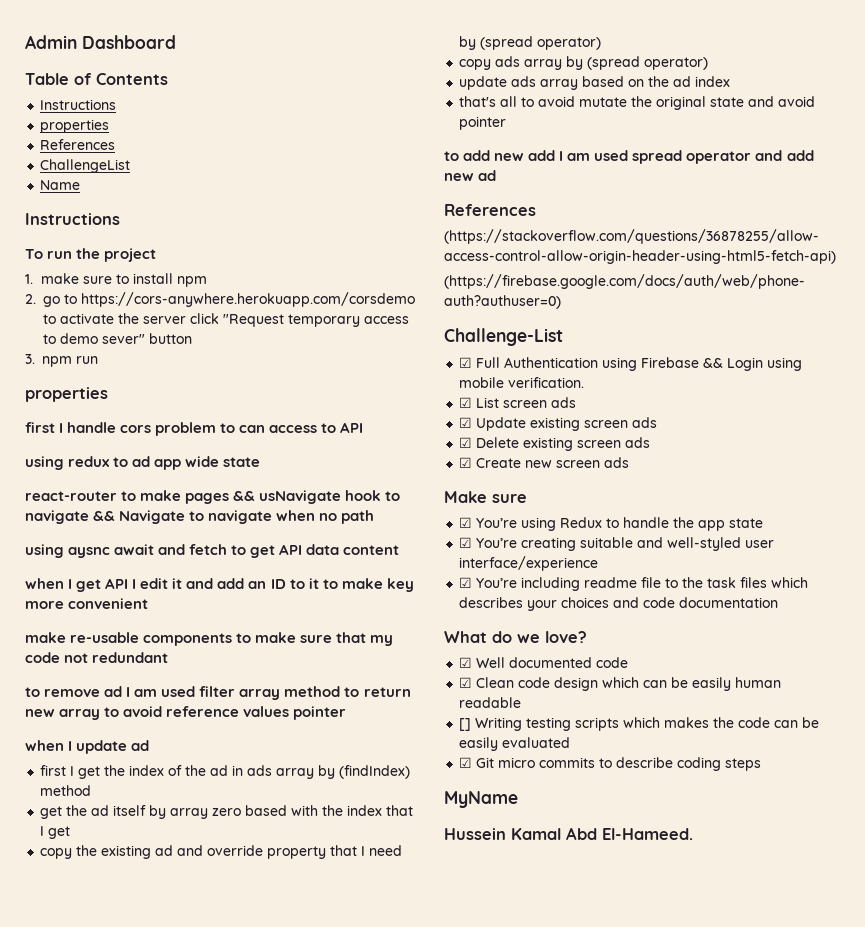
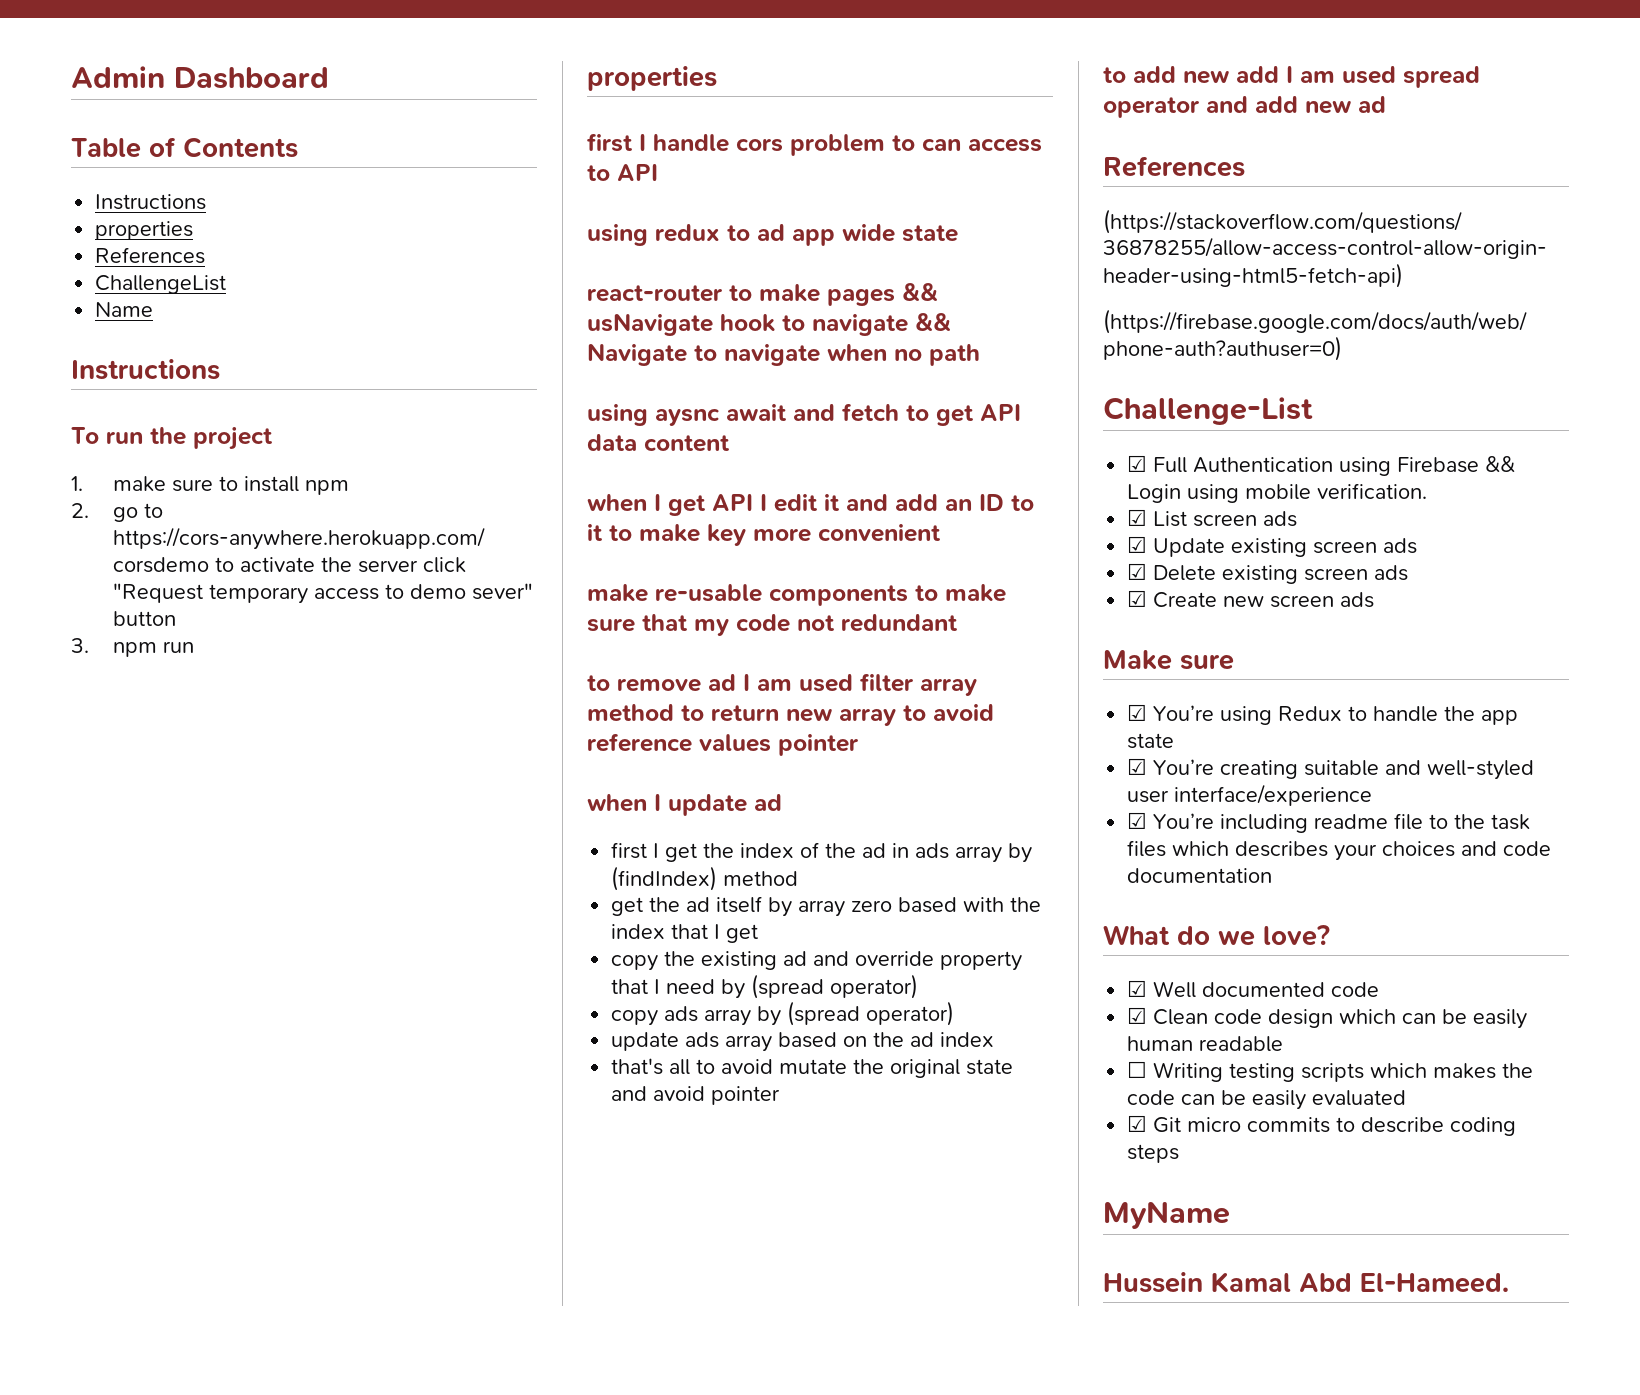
- [] Writing testing scripts which makes the code can be easily evaluated
+ ☐ Writing testing scripts which makes the code can be easily evaluated

